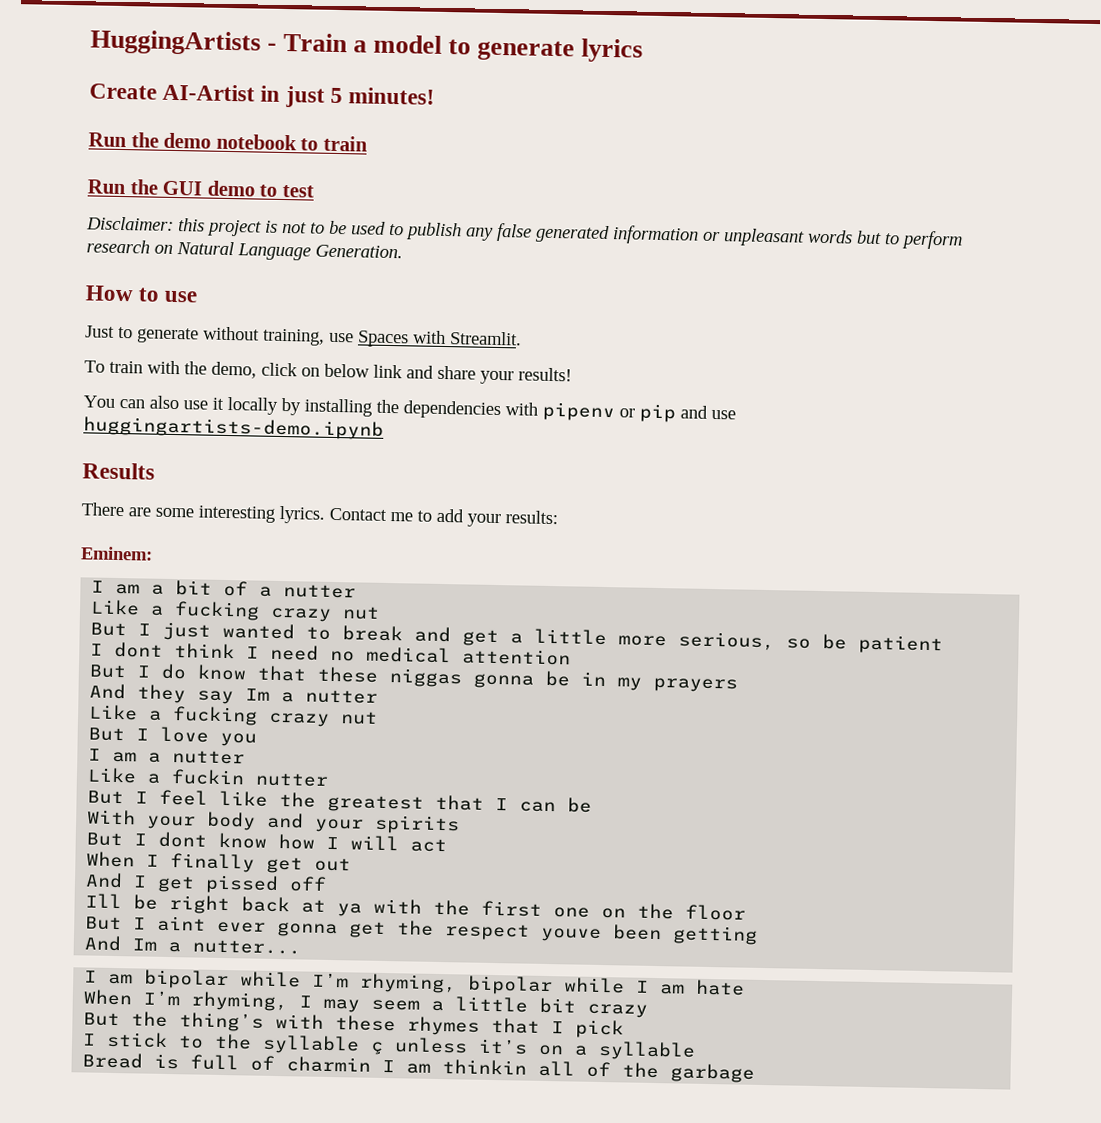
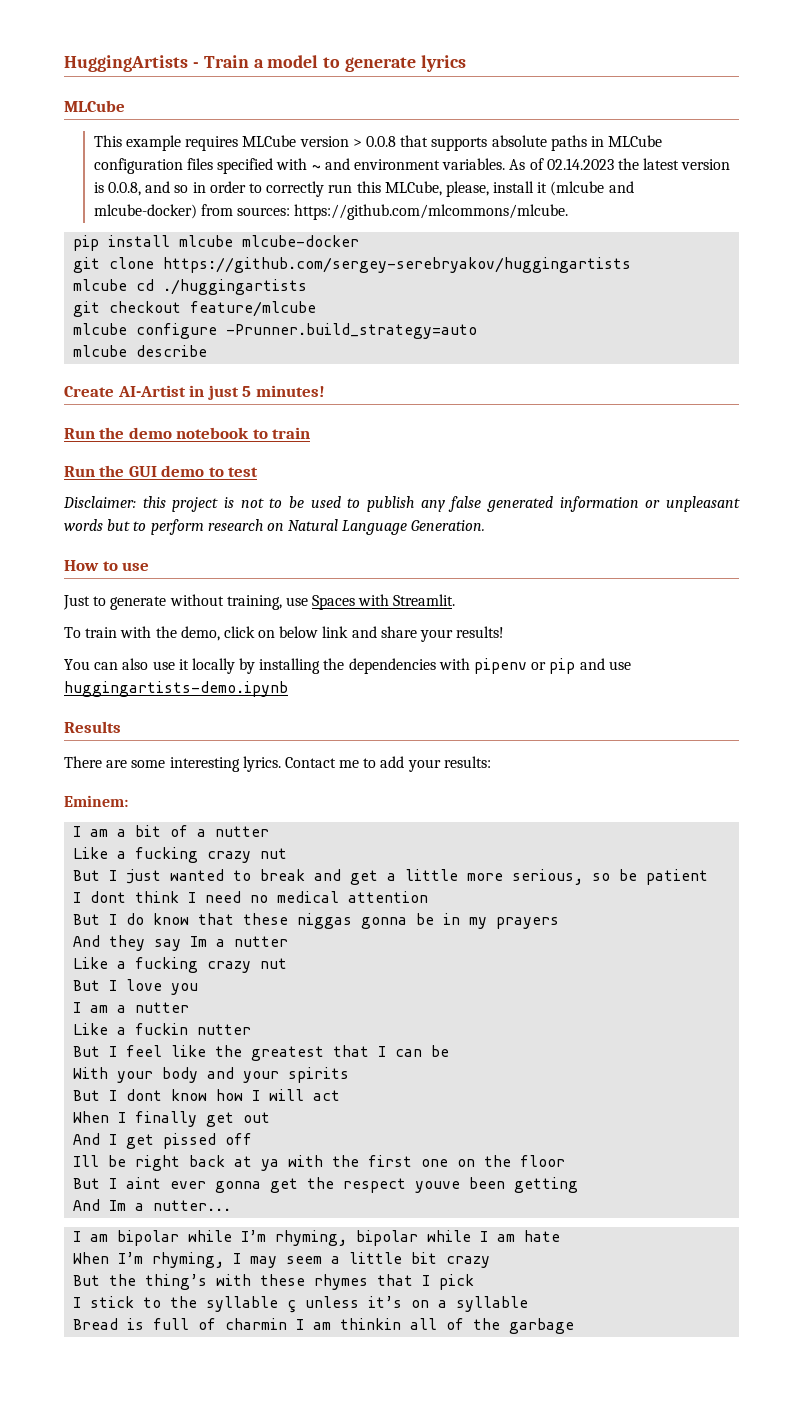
  HuggingArtists - Train a model to generate lyrics
+ MLCube
+ This example requires MLCube version > 0.0.8 that supports absolute paths in MLCube configuration files specified with ~ and environment variables. As of 02.14.2023 the latest version is 0.0.8, and so in order to correctly run this MLCube, please, install it (mlcube and mlcube-docker) from sources: https://github.com/mlcommons/mlcube.
+ pip install mlcube mlcube-docker
+ git clone https://github.com/sergey-serebryakov/huggingartists
+ mlcube cd ./huggingartists
+ git checkout feature/mlcube
+ mlcube configure -Prunner.build_strategy=auto
+ mlcube describe

